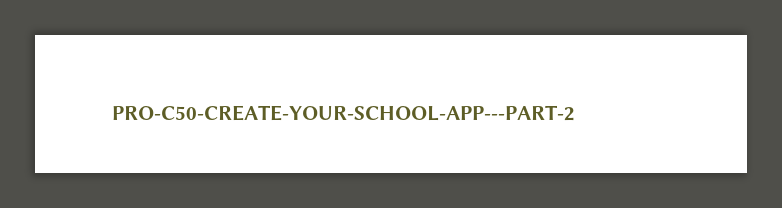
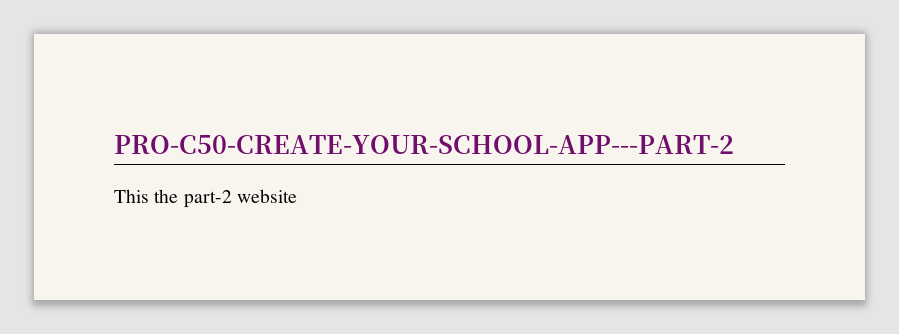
+ This the part-2 website

